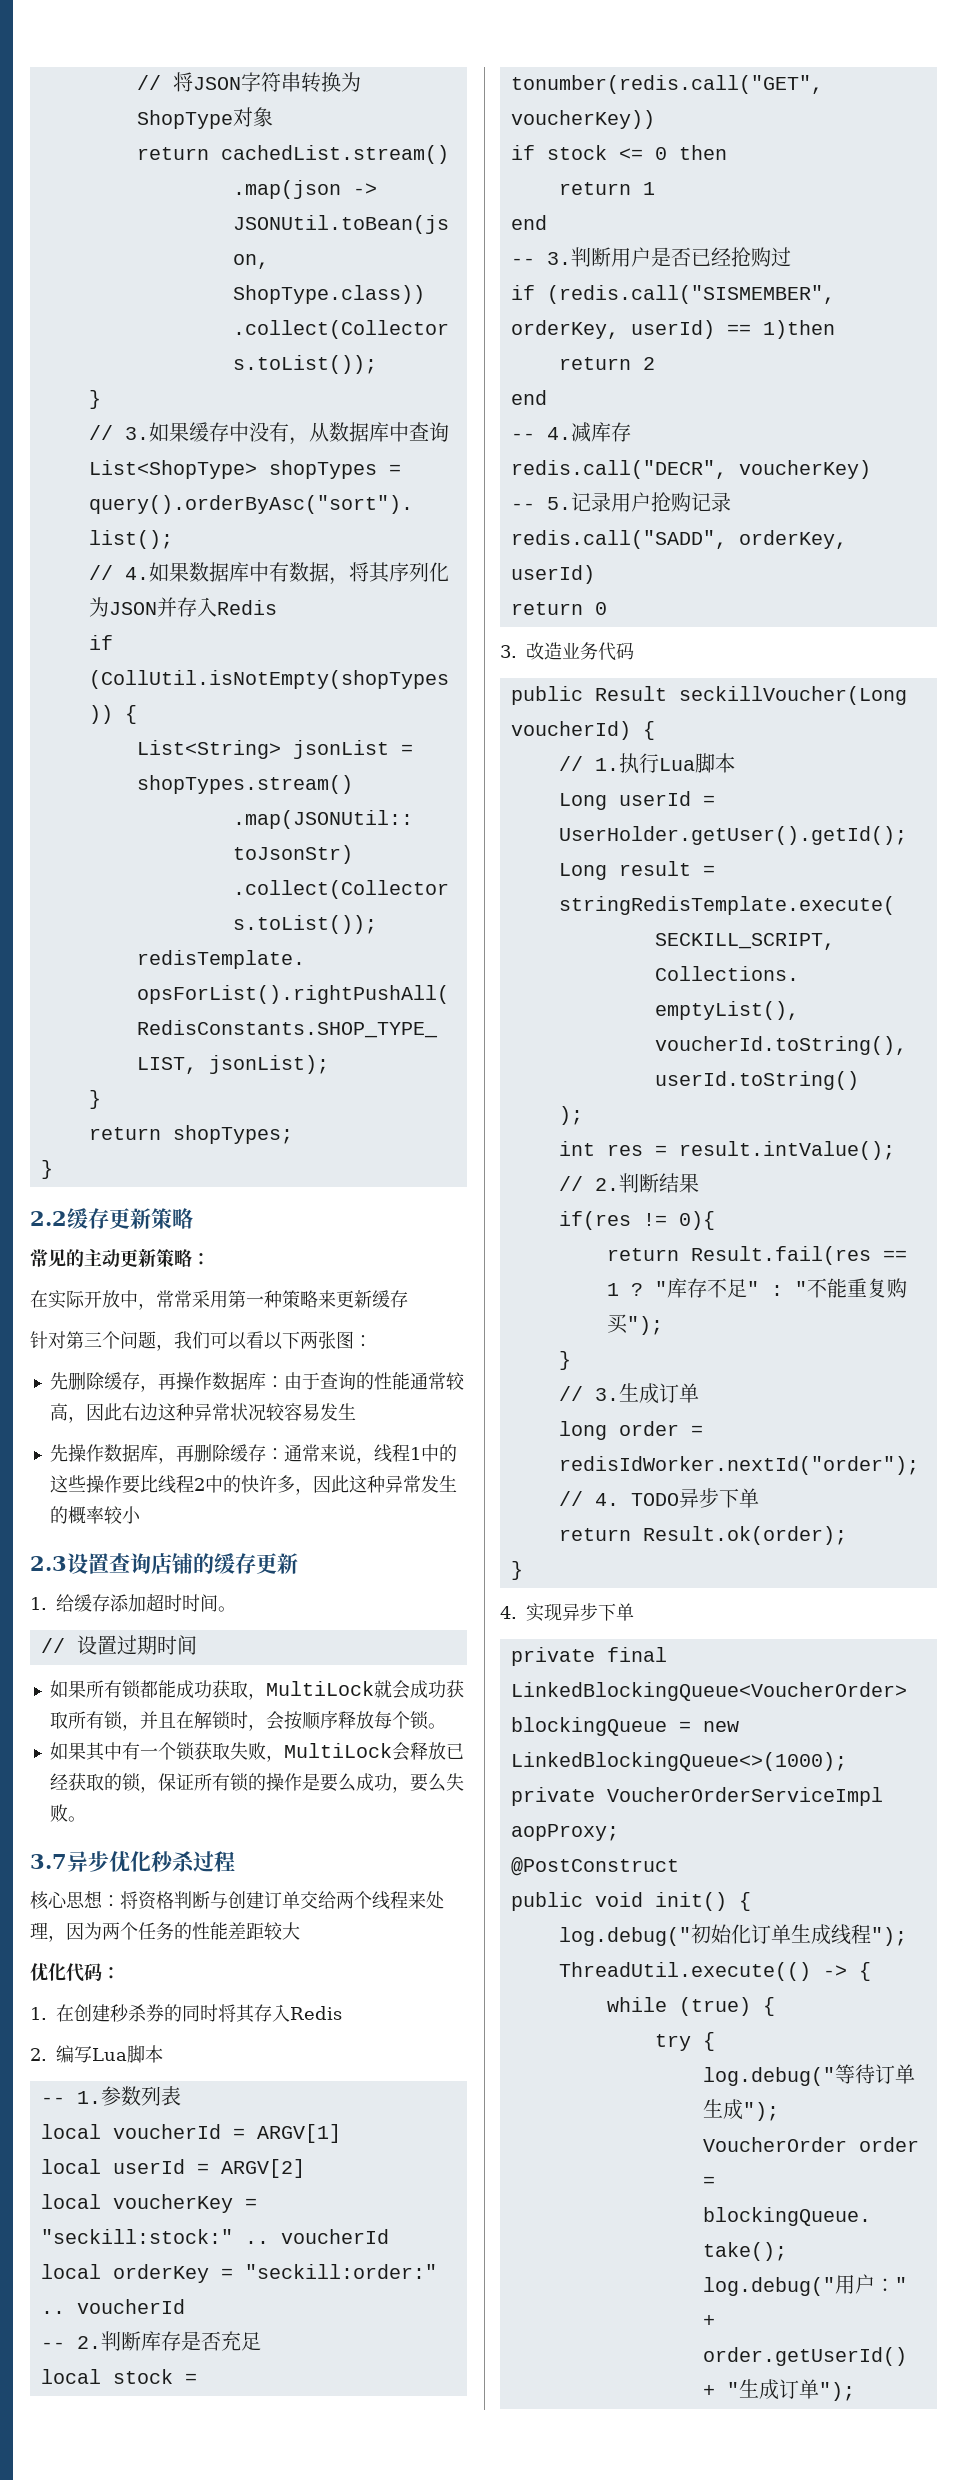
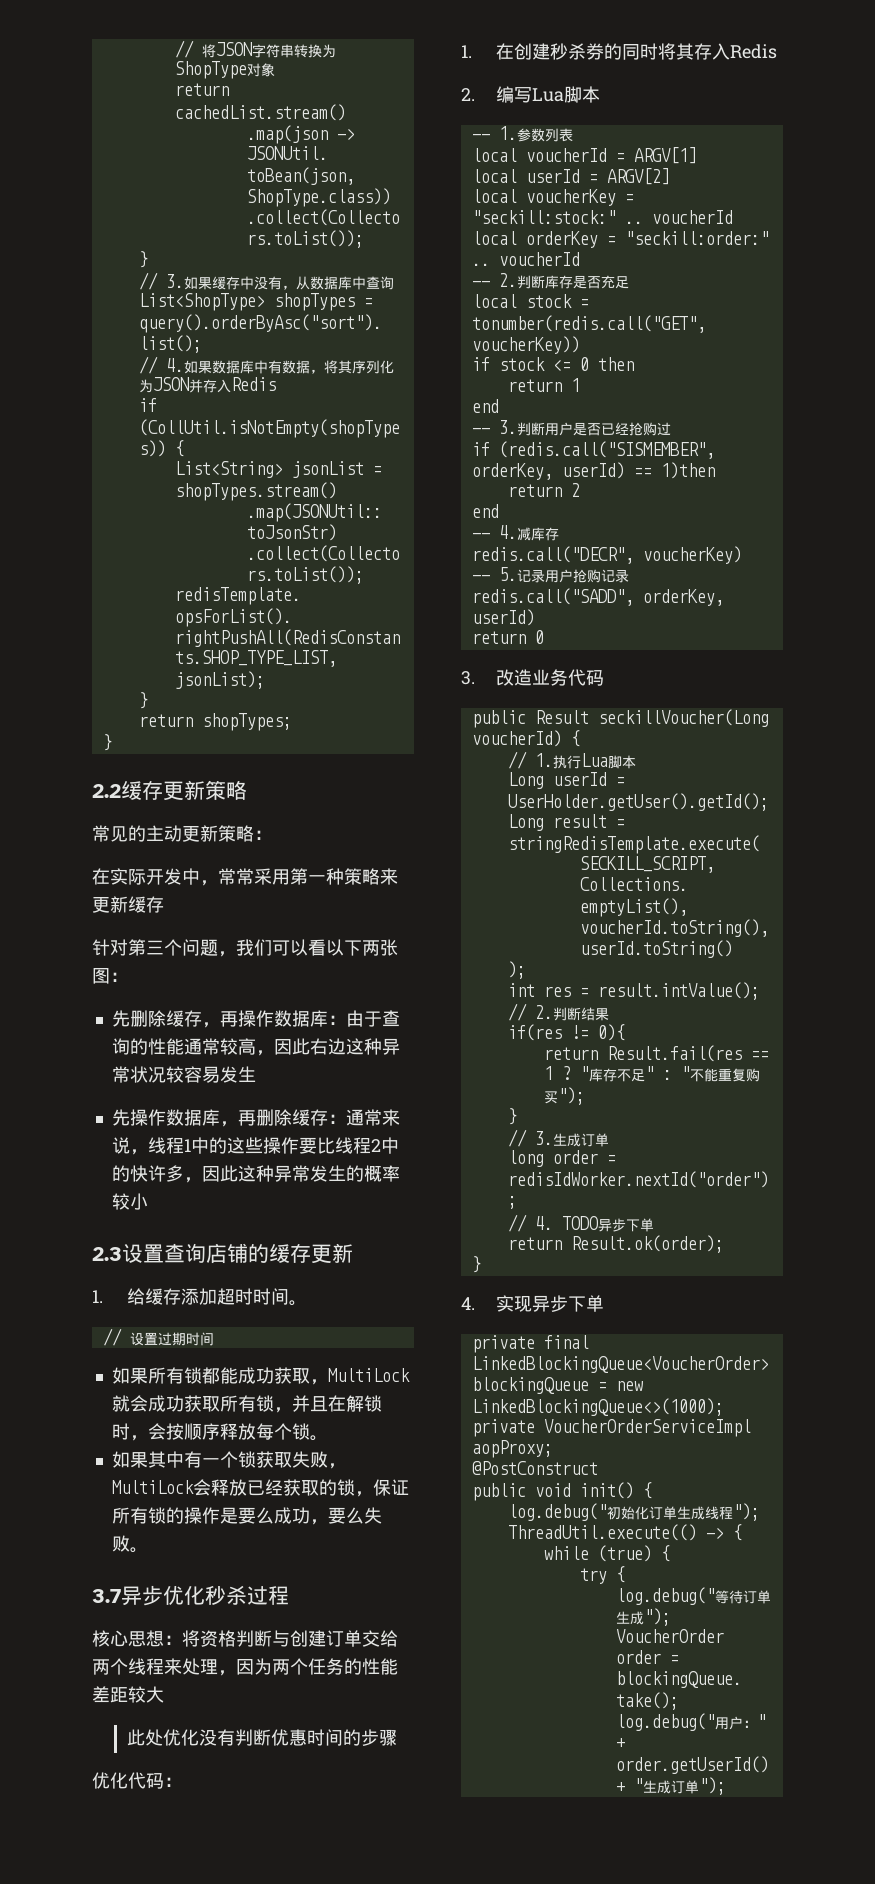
- 在实际开放中，常常采用第一种策略来更新缓存
+ 在实际开发中，常常采用第一种策略来更新缓存
+ 此处优化没有判断优惠时间的步骤

